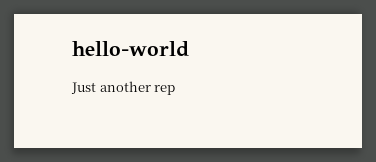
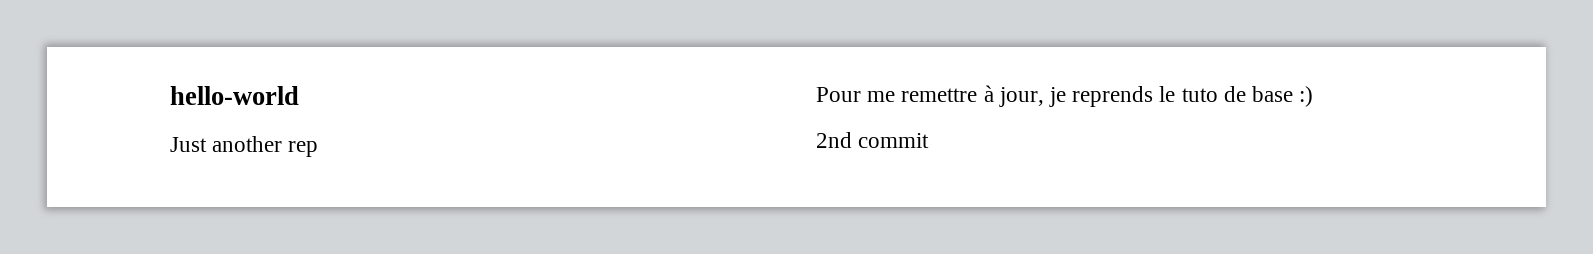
+ Pour me remettre à jour, je reprends le tuto de base :)
+ 2nd commit

